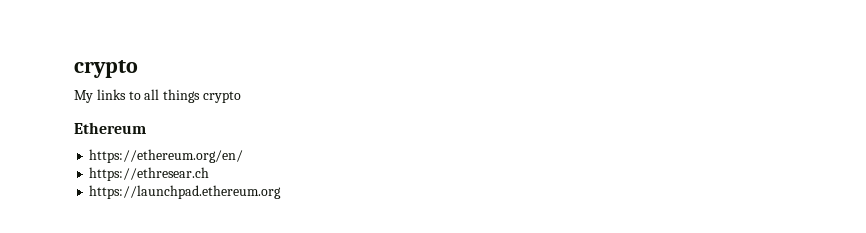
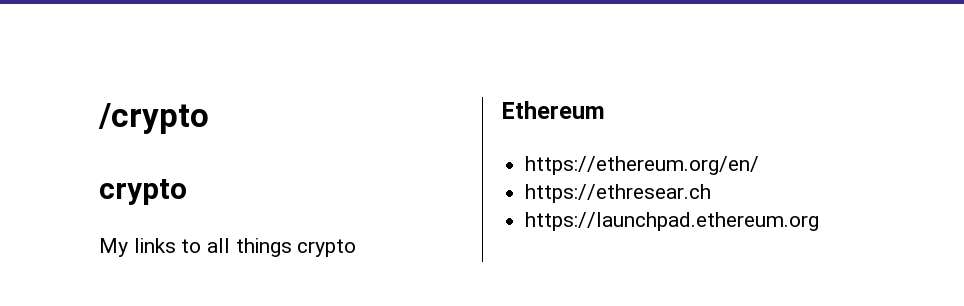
+ /crypto

